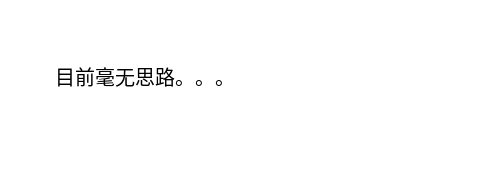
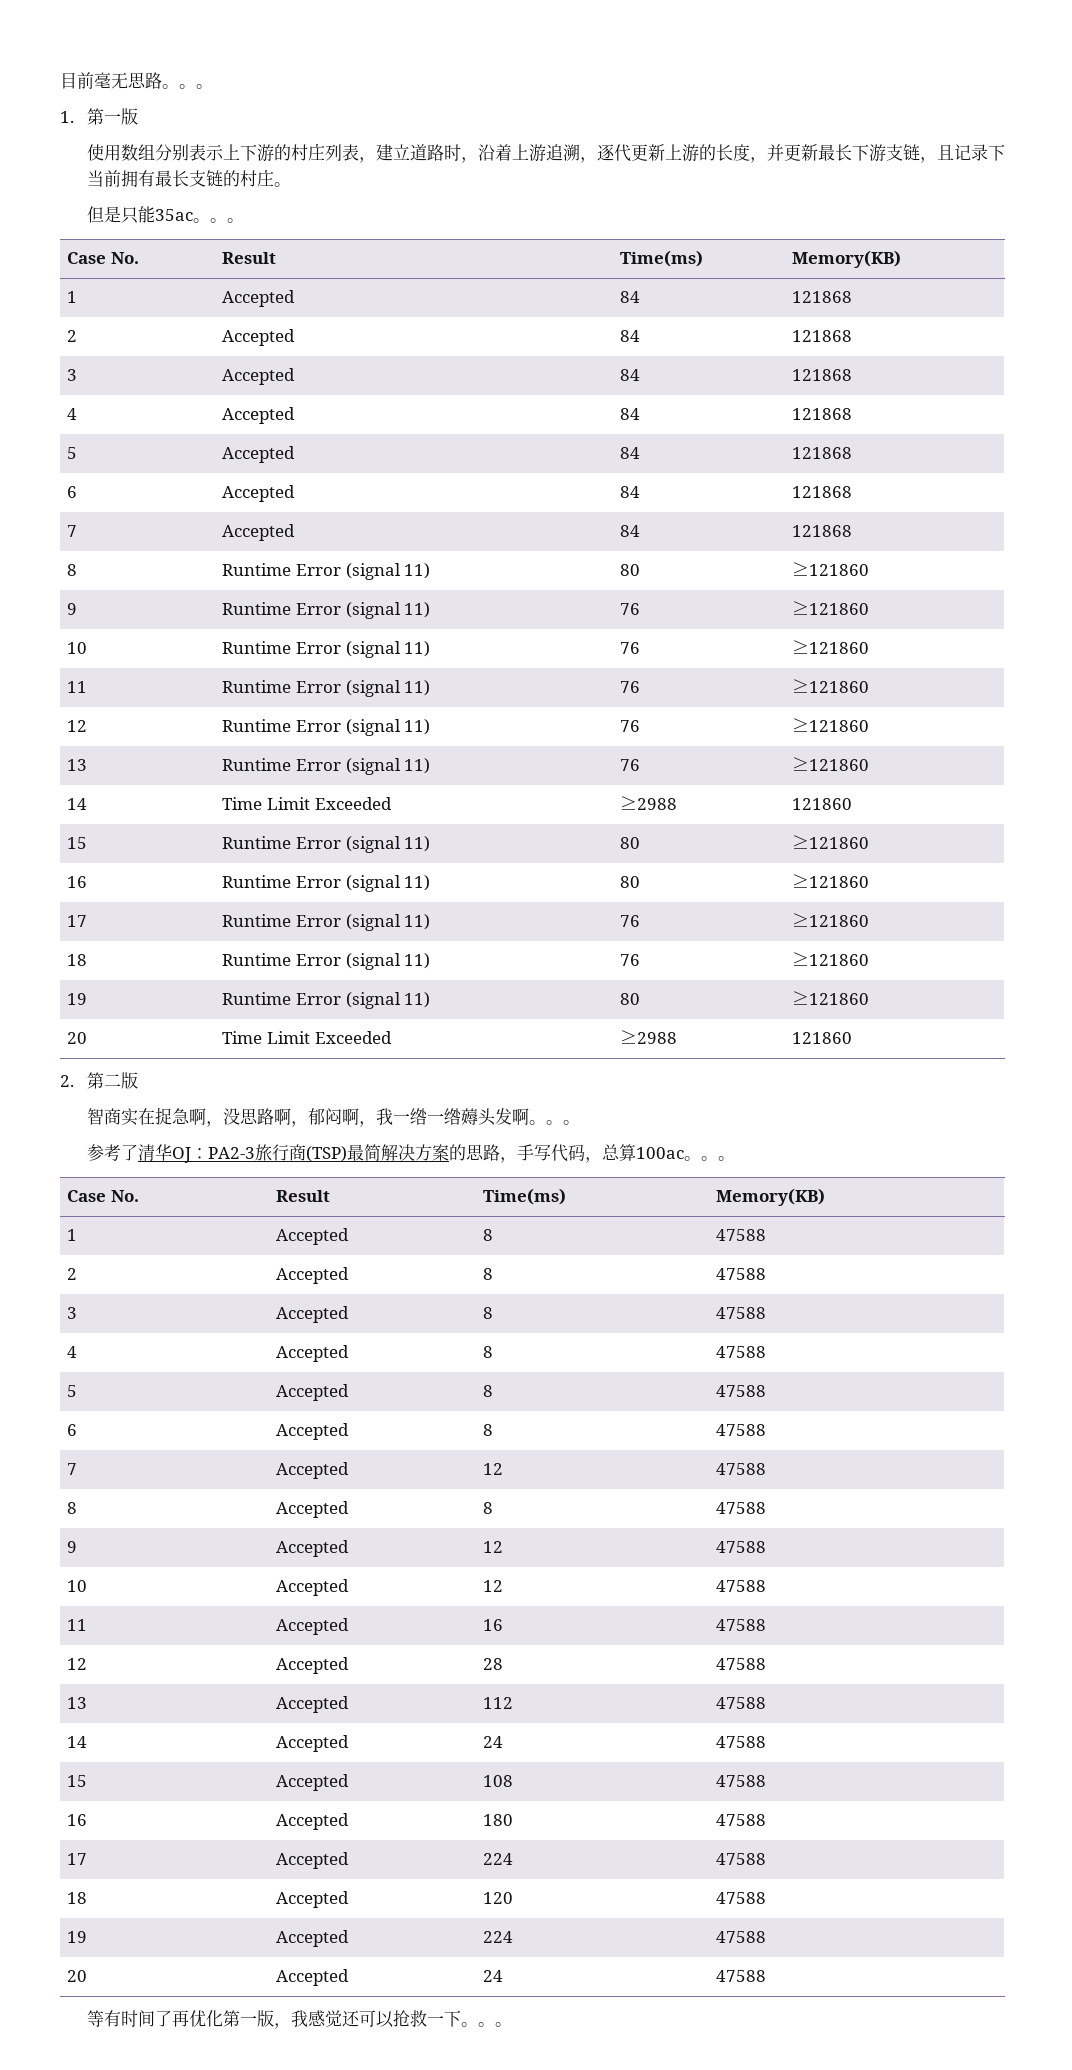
+ 1.第一版
+ 使用数组分别表示上下游的村庄列表，建立道路时，沿着上游追溯，逐代更新上游的长度，并更新最长下游支链，且记录下当前拥有最长支链的村庄。
+ 但是只能35ac。。。
+ Case No. | Result | Time(ms) | Memory(KB)
+ 1 | Accepted | 84 | 121868
+ 2 | Accepted | 84 | 121868
+ 3 | Accepted | 84 | 121868
+ 4 | Accepted | 84 | 121868
+ 5 | Accepted | 84 | 121868
+ 6 | Accepted | 84 | 121868
+ 7 | Accepted | 84 | 121868
+ 8 | Runtime Error (signal 11) | 80 | ≥121860
+ 9 | Runtime Error (signal 11) | 76 | ≥121860
+ 10 | Runtime Error (signal 11) | 76 | ≥121860
+ 11 | Runtime Error (signal 11) | 76 | ≥121860
+ 12 | Runtime Error (signal 11) | 76 | ≥121860
+ 13 | Runtime Error (signal 11) | 76 | ≥121860
+ 14 | Time Limit Exceeded | ≥2988 | 121860
+ 15 | Runtime Error (signal 11) | 80 | ≥121860
+ 16 | Runtime Error (signal 11) | 80 | ≥121860
+ 17 | Runtime Error (signal 11) | 76 | ≥121860
+ 18 | Runtime Error (signal 11) | 76 | ≥121860
+ 19 | Runtime Error (signal 11) | 80 | ≥121860
+ 20 | Time Limit Exceeded | ≥2988 | 121860
+ 2.第二版
+ 智商实在捉急啊，没思路啊，郁闷啊，我一绺一绺薅头发啊。。。
+ 参考了清华OJ：PA2-3旅行商(TSP)最简解决方案的思路，手写代码，总算100ac。。。
+ Case No. | Result | Time(ms) | Memory(KB)
+ 1 | Accepted | 8 | 47588
+ 2 | Accepted | 8 | 47588
+ 3 | Accepted | 8 | 47588
+ 4 | Accepted | 8 | 47588
+ 5 | Accepted | 8 | 47588
+ 6 | Accepted | 8 | 47588
+ 7 | Accepted | 12 | 47588
+ 8 | Accepted | 8 | 47588
+ 9 | Accepted | 12 | 47588
+ 10 | Accepted | 12 | 47588
+ 11 | Accepted | 16 | 47588
+ 12 | Accepted | 28 | 47588
+ 13 | Accepted | 112 | 47588
+ 14 | Accepted | 24 | 47588
+ 15 | Accepted | 108 | 47588
+ 16 | Accepted | 180 | 47588
+ 17 | Accepted | 224 | 47588
+ 18 | Accepted | 120 | 47588
+ 19 | Accepted | 224 | 47588
+ 20 | Accepted | 24 | 47588
+ 等有时间了再优化第一版，我感觉还可以抢救一下。。。

